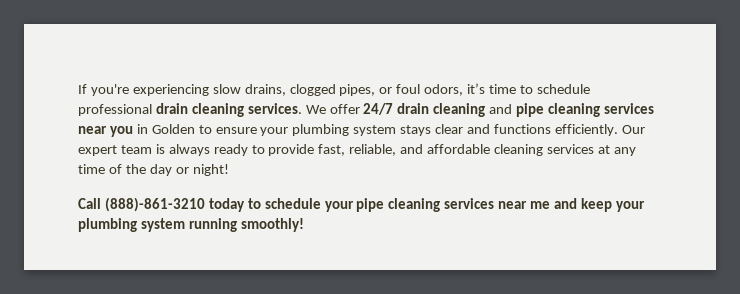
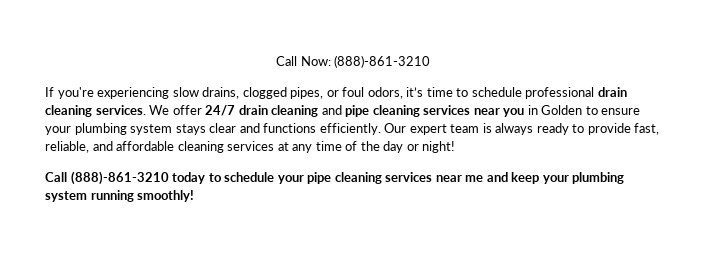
+ Call Now: (888)-861-3210

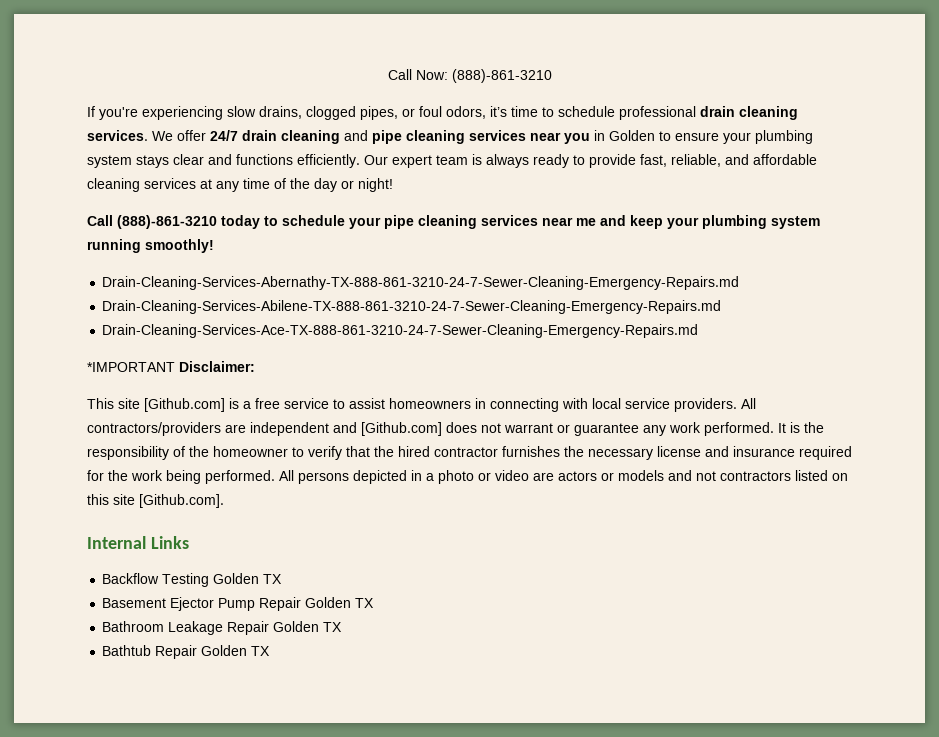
+ Drain-Cleaning-Services-Abernathy-TX-888-861-3210-24-7-Sewer-Cleaning-Emergency-Repairs.md
+ Drain-Cleaning-Services-Abilene-TX-888-861-3210-24-7-Sewer-Cleaning-Emergency-Repairs.md
+ Drain-Cleaning-Services-Ace-TX-888-861-3210-24-7-Sewer-Cleaning-Emergency-Repairs.md
+ *IMPORTANT Disclaimer:
+ This site [Github.com] is a free service to assist homeowners in connecting with local service providers. All contractors/providers are independent and [Github.com] does not warrant or guarantee any work performed. It is the responsibility of the homeowner to verify that the hired contractor furnishes the necessary license and insurance required for the work being performed. All persons depicted in a photo or video are actors or models and not contractors listed on this site [Github.com].
+ Internal Links
+ Backflow Testing Golden TX
+ Basement Ejector Pump Repair Golden TX
+ Bathroom Leakage Repair Golden TX
+ Bathtub Repair Golden TX

